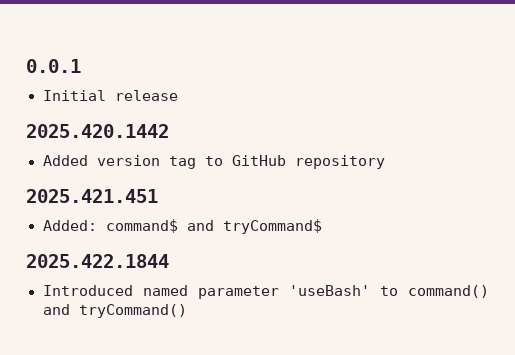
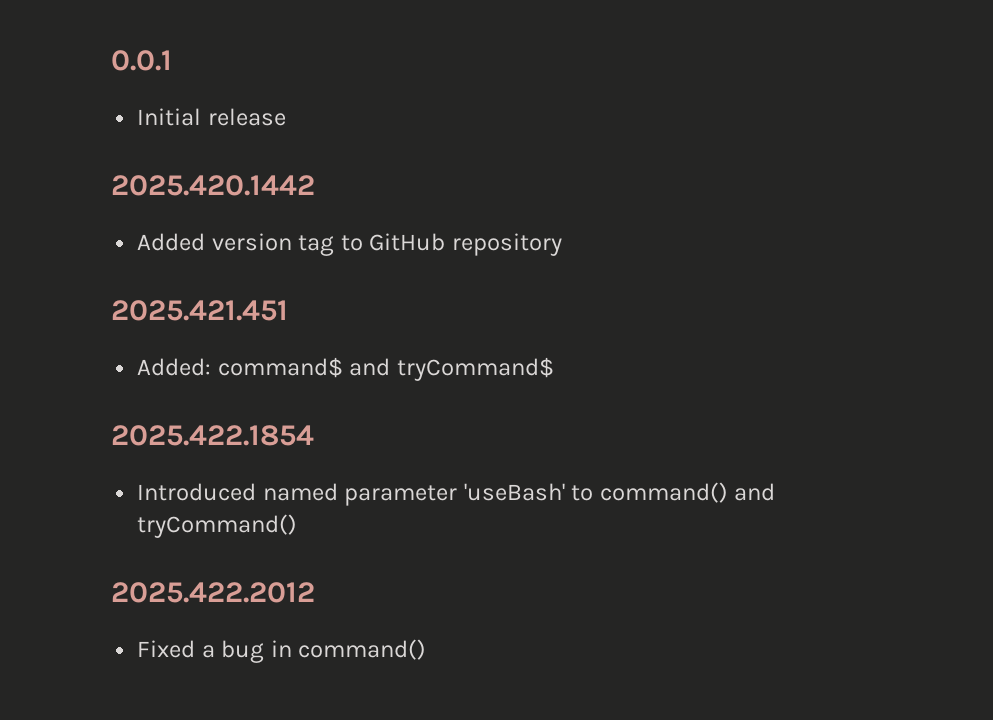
- 2025.422.1844
+ 2025.422.1854
+ 2025.422.2012
+ Fixed a bug in command()

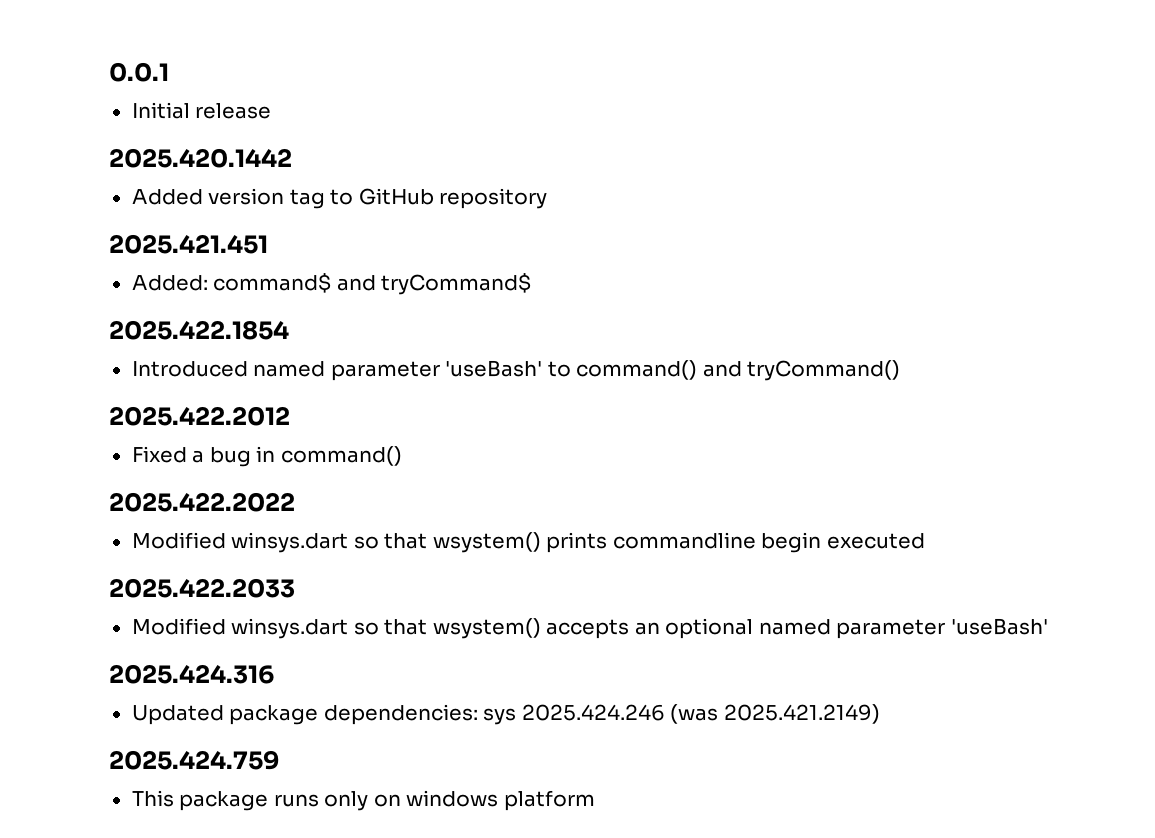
+ 2025.422.2022
+ Modified winsys.dart so that wsystem() prints commandline begin executed
+ 2025.422.2033
+ Modified winsys.dart so that wsystem() accepts an optional named parameter 'useBash'
+ 2025.424.316
+ Updated package dependencies: sys 2025.424.246 (was 2025.421.2149)
+ 2025.424.759
+ This package runs only on windows platform

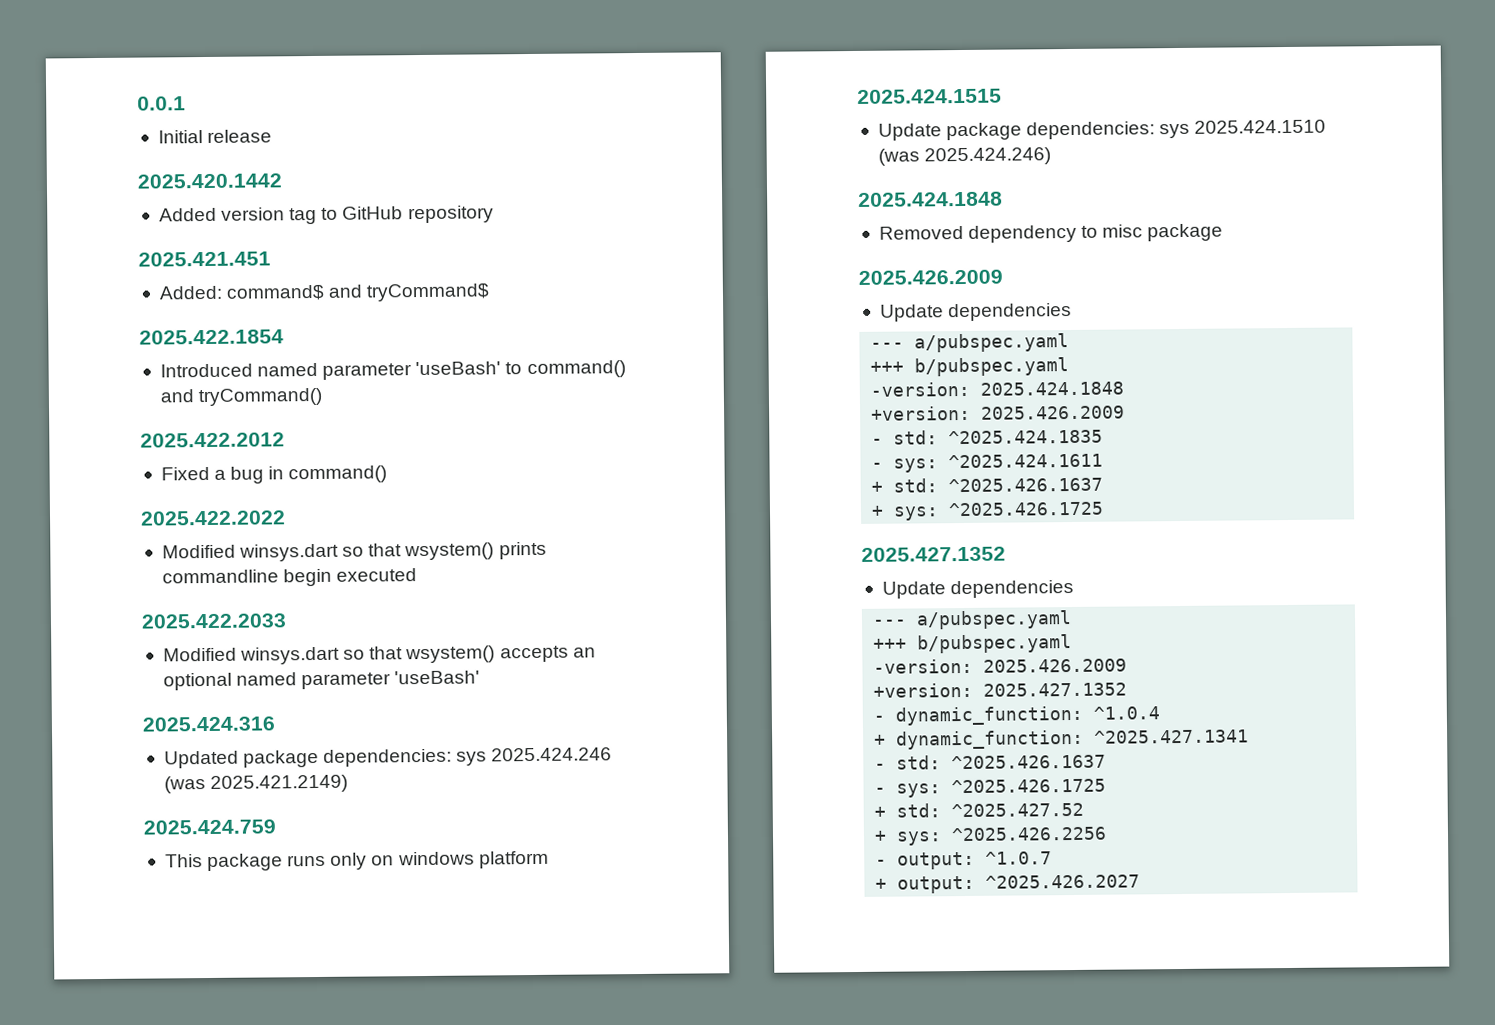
+ 2025.424.1515
+ Update package dependencies: sys 2025.424.1510 (was 2025.424.246)
+ 2025.424.1848
+ Removed dependency to misc package
+ 2025.426.2009
+ Update dependencies
+ --- a/pubspec.yaml
+ +++ b/pubspec.yaml
+ -version: 2025.424.1848
+ +version: 2025.426.2009
+ - std: ^2025.424.1835
+ - sys: ^2025.424.1611
+ + std: ^2025.426.1637
+ + sys: ^2025.426.1725
+ 2025.427.1352
+ Update dependencies
+ --- a/pubspec.yaml
+ +++ b/pubspec.yaml
+ -version: 2025.426.2009
+ +version: 2025.427.1352
+ - dynamic_function: ^1.0.4
+ + dynamic_function: ^2025.427.1341
+ - std: ^2025.426.1637
+ - sys: ^2025.426.1725
+ + std: ^2025.427.52
+ + sys: ^2025.426.2256
+ - output: ^1.0.7
+ + output: ^2025.426.2027

